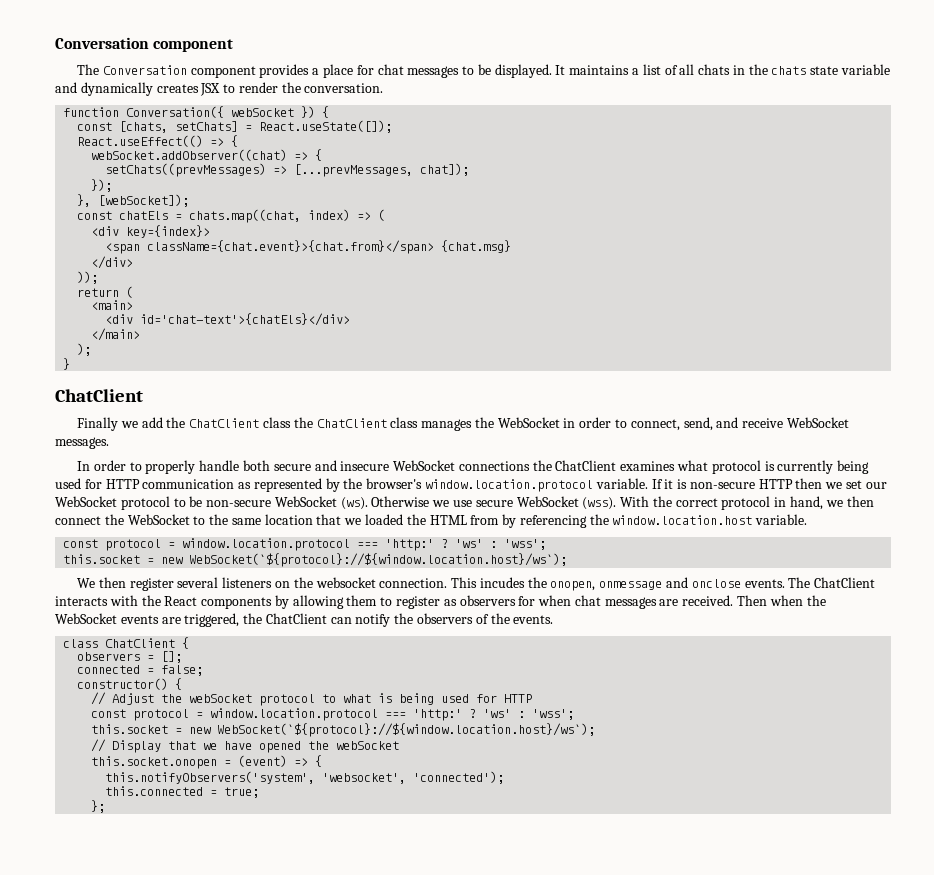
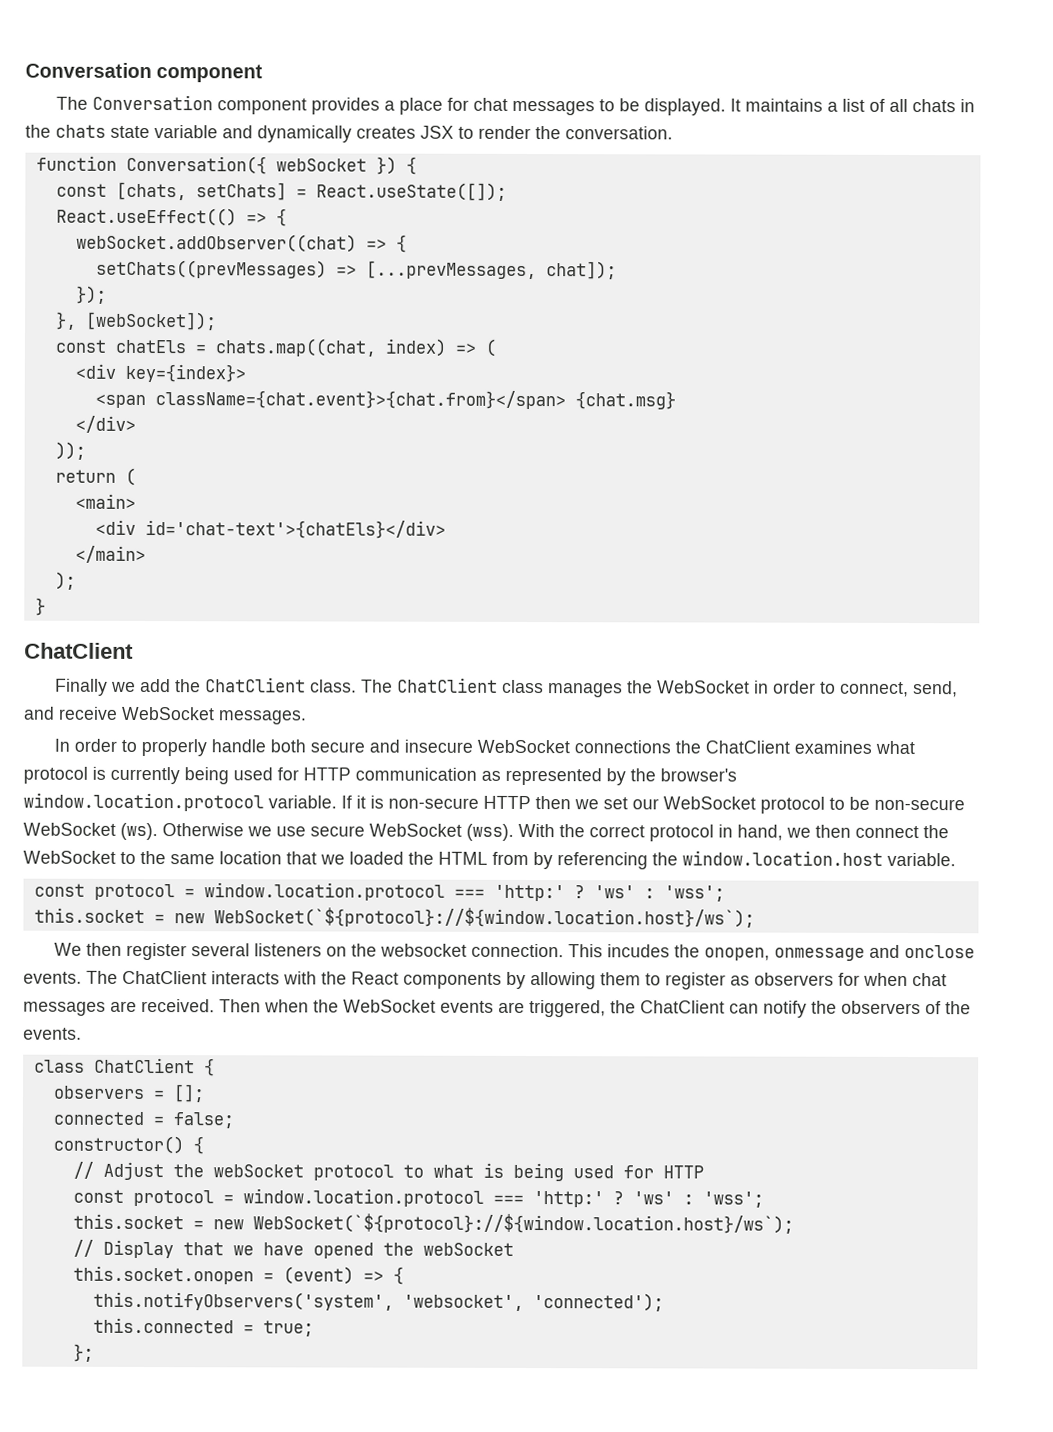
- Finally we add the ChatClient class the ChatClient class manages the WebSocket in order to connect, send, and receive WebSocket messages.
+ Finally we add the ChatClient class. The ChatClient class manages the WebSocket in order to connect, send, and receive WebSocket messages.

